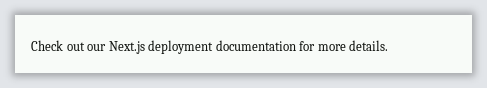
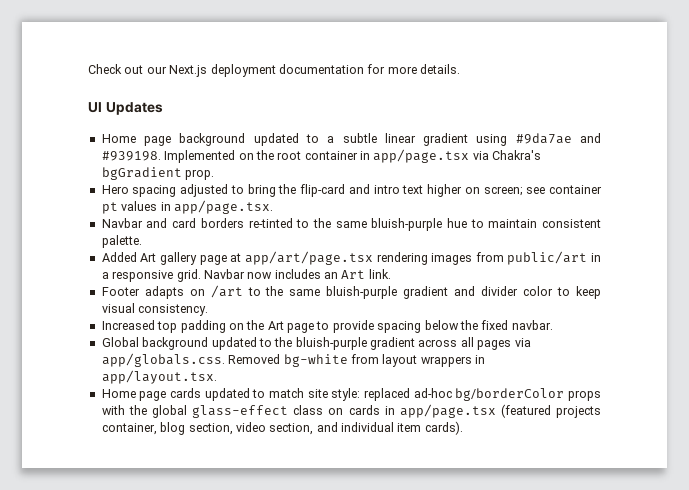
+ UI Updates
+ Home page background updated to a subtle linear gradient using #9da7ae and #939198. Implemented on the root container in app/page.tsx via Chakra's bgGradient prop.
+ Hero spacing adjusted to bring the flip-card and intro text higher on screen; see container pt values in app/page.tsx.
+ Navbar and card borders re-tinted to the same bluish-purple hue to maintain consistent palette.
+ Added Art gallery page at app/art/page.tsx rendering images from public/art in a responsive grid. Navbar now includes an Art link.
+ Footer adapts on /art to the same bluish‑purple gradient and divider color to keep visual consistency.
+ Increased top padding on the Art page to provide spacing below the fixed navbar.
+ Global background updated to the bluish‑purple gradient across all pages via app/globals.css. Removed bg-white from layout wrappers in app/layout.tsx.
+ Home page cards updated to match site style: replaced ad-hoc bg/borderColor props with the global glass-effect class on cards in app/page.tsx (featured projects container, blog section, video section, and individual item cards).

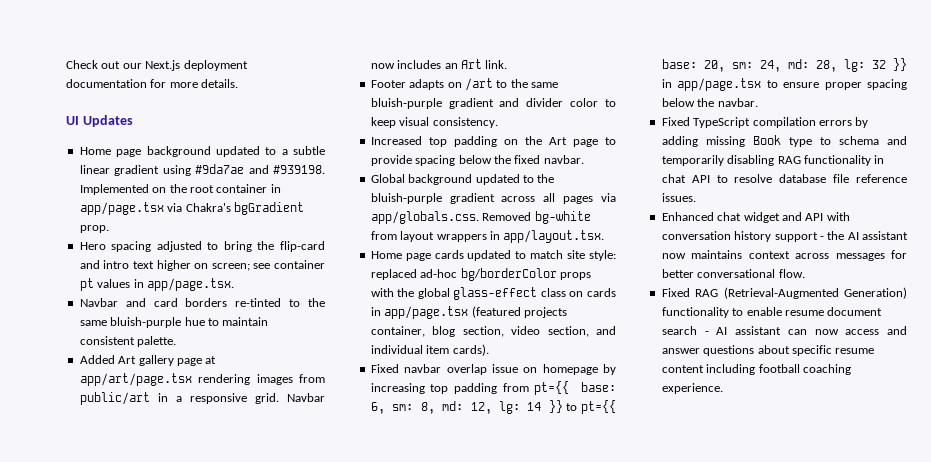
+ Fixed navbar overlap issue on homepage by increasing top padding from pt={{ base: 6, sm: 8, md: 12, lg: 14 }} to pt={{ base: 20, sm: 24, md: 28, lg: 32 }} in app/page.tsx to ensure proper spacing below the navbar.
+ Fixed TypeScript compilation errors by adding missing Book type to schema and temporarily disabling RAG functionality in chat API to resolve database file reference issues.
+ Enhanced chat widget and API with conversation history support - the AI assistant now maintains context across messages for better conversational flow.
+ Fixed RAG (Retrieval-Augmented Generation) functionality to enable resume document search - AI assistant can now access and answer questions about specific resume content including football coaching experience.

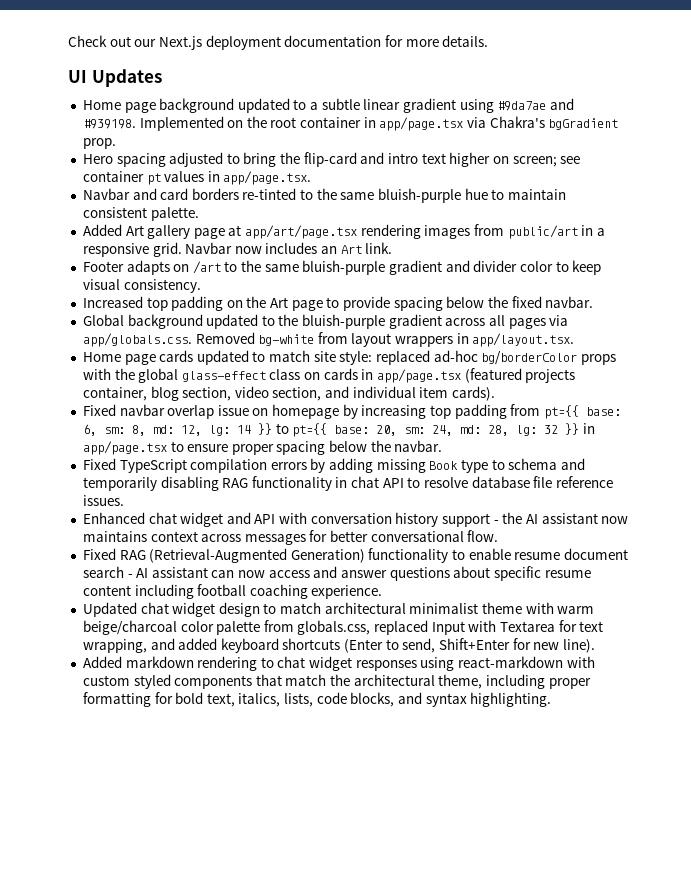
+ Updated chat widget design to match architectural minimalist theme with warm beige/charcoal color palette from globals.css, replaced Input with Textarea for text wrapping, and added keyboard shortcuts (Enter to send, Shift+Enter for new line).
+ Added markdown rendering to chat widget responses using react-markdown with custom styled components that match the architectural theme, including proper formatting for bold text, italics, lists, code blocks, and syntax highlighting.

